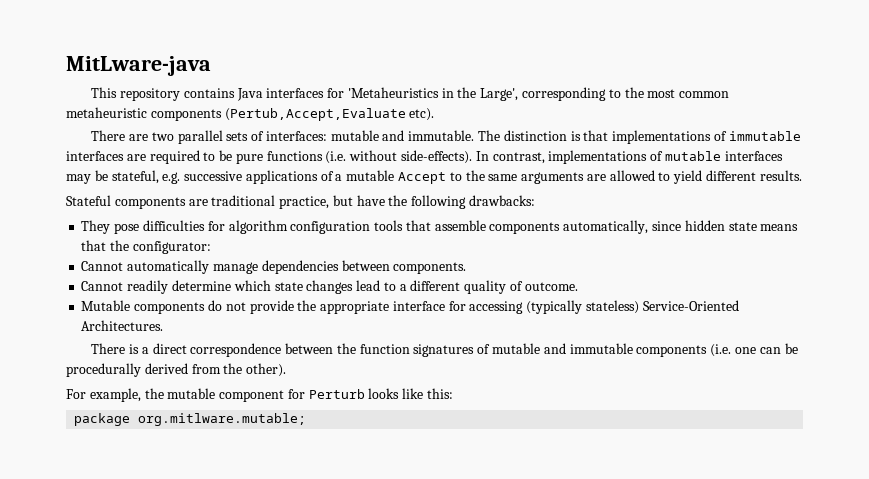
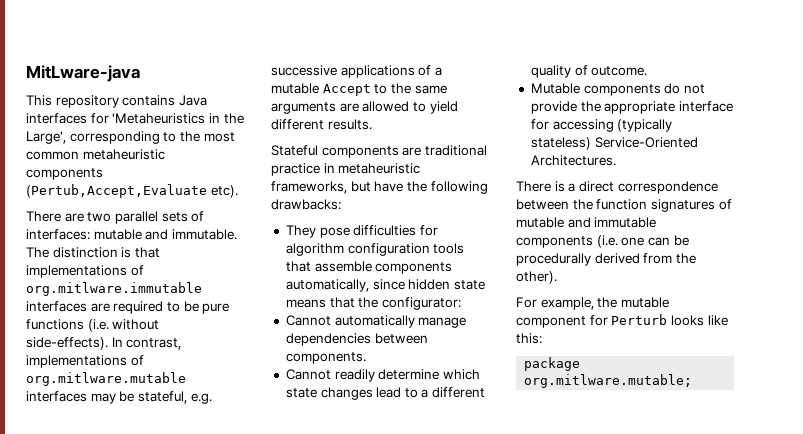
- The distinction is that implementations of immutable interfaces are required to be pure functions (i.e. without side-effects).
+ The distinction is that implementations of org.mitlware.immutable interfaces are required to be pure functions (i.e. without side-effects).
- In contrast, implementations of mutable interfaces may be stateful, e.g. successive applications of a mutable Accept to the same arguments are allowed to yield different results.
+ In contrast, implementations of org.mitlware.mutable interfaces may be stateful, e.g. successive applications of a mutable Accept to the same arguments are allowed to yield different results.
- Stateful components are traditional practice, but have the following drawbacks:
+ Stateful components are traditional practice in metaheuristic frameworks, but have the following drawbacks:

